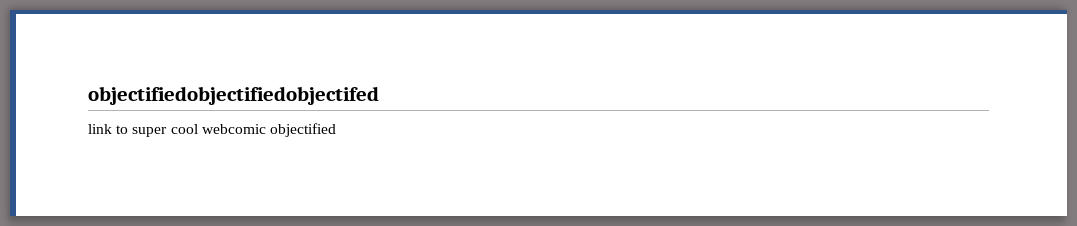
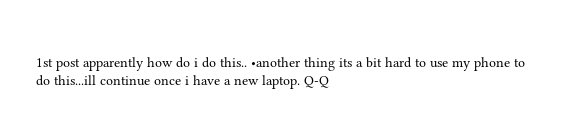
- objectifiedobjectifiedobjectifed
- link to super cool webcomic objectified
+ 1st post apparently how do i do this.. •another thing its a bit hard to use my phone to do this...ill continue once i have a new laptop. Q-Q

